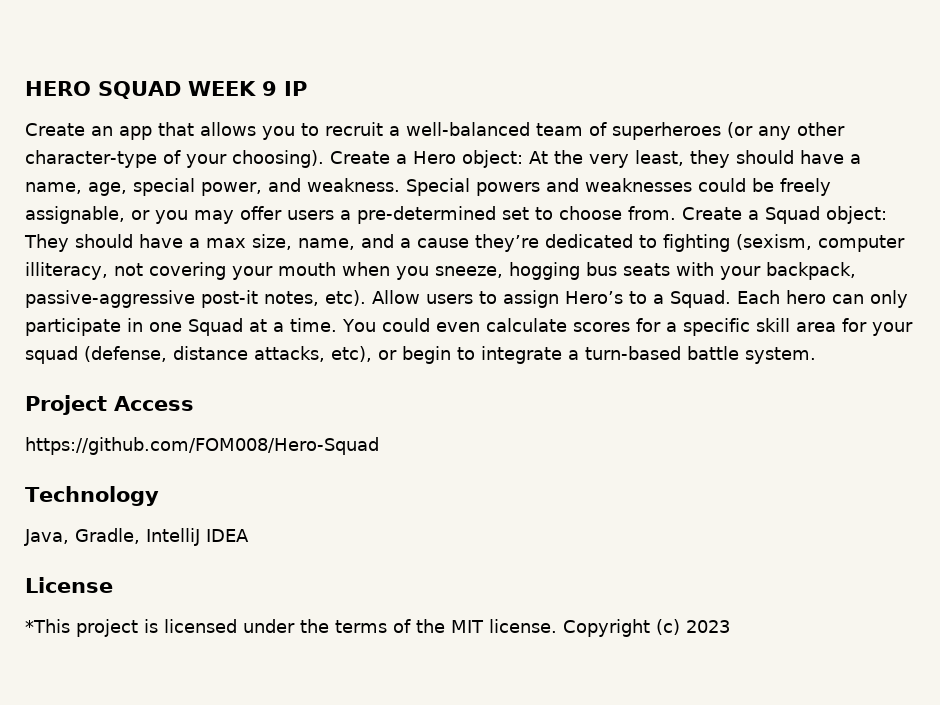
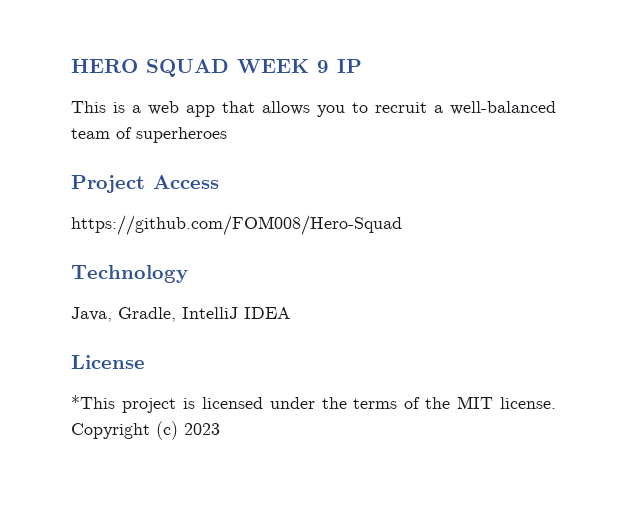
- Create an app that allows you to recruit a well-balanced team of superheroes (or any other character-type of your choosing). Create a Hero object: At the very least, they should have a name, age, special power, and weakness. Special powers and weaknesses could be freely assignable, or you may offer users a pre-determined set to choose from. Create a Squad object: They should have a max size, name, and a cause they’re dedicated to fighting (sexism, computer illiteracy, not covering your mouth when you sneeze, hogging bus seats with your backpack, passive-aggressive post-it notes, etc). Allow users to assign Hero’s to a Squad. Each hero can only participate in one Squad at a time. You could even calculate scores for a specific skill area for your squad (defense, distance attacks, etc), or begin to integrate a turn-based battle system.
+ This is a web app that allows you to recruit a well-balanced team of superheroes

